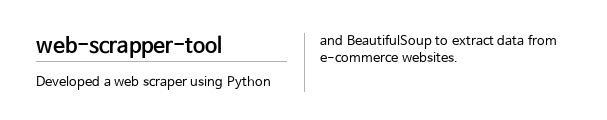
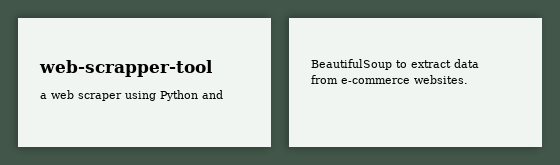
- Developed a web scraper using Python and BeautifulSoup to extract data from e-commerce websites.
+ a web scraper using Python and BeautifulSoup to extract data from e-commerce websites.

